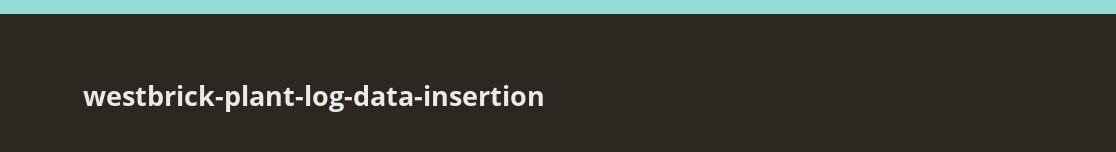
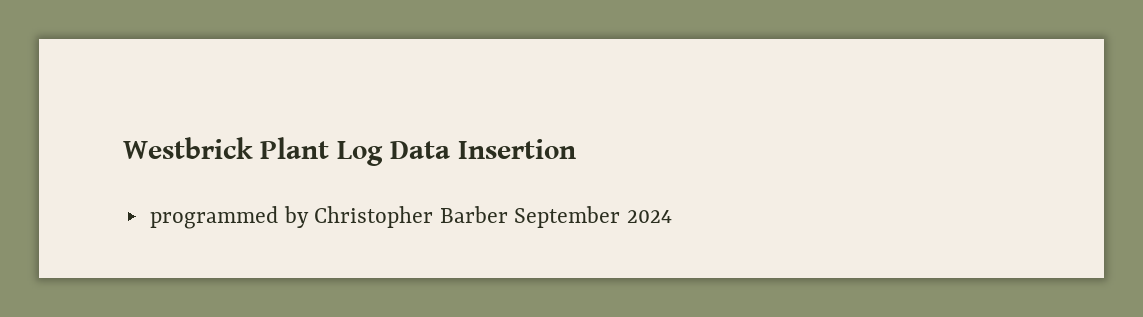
- westbrick-plant-log-data-insertion
+ Westbrick Plant Log Data Insertion
+ programmed by Christopher Barber September 2024

